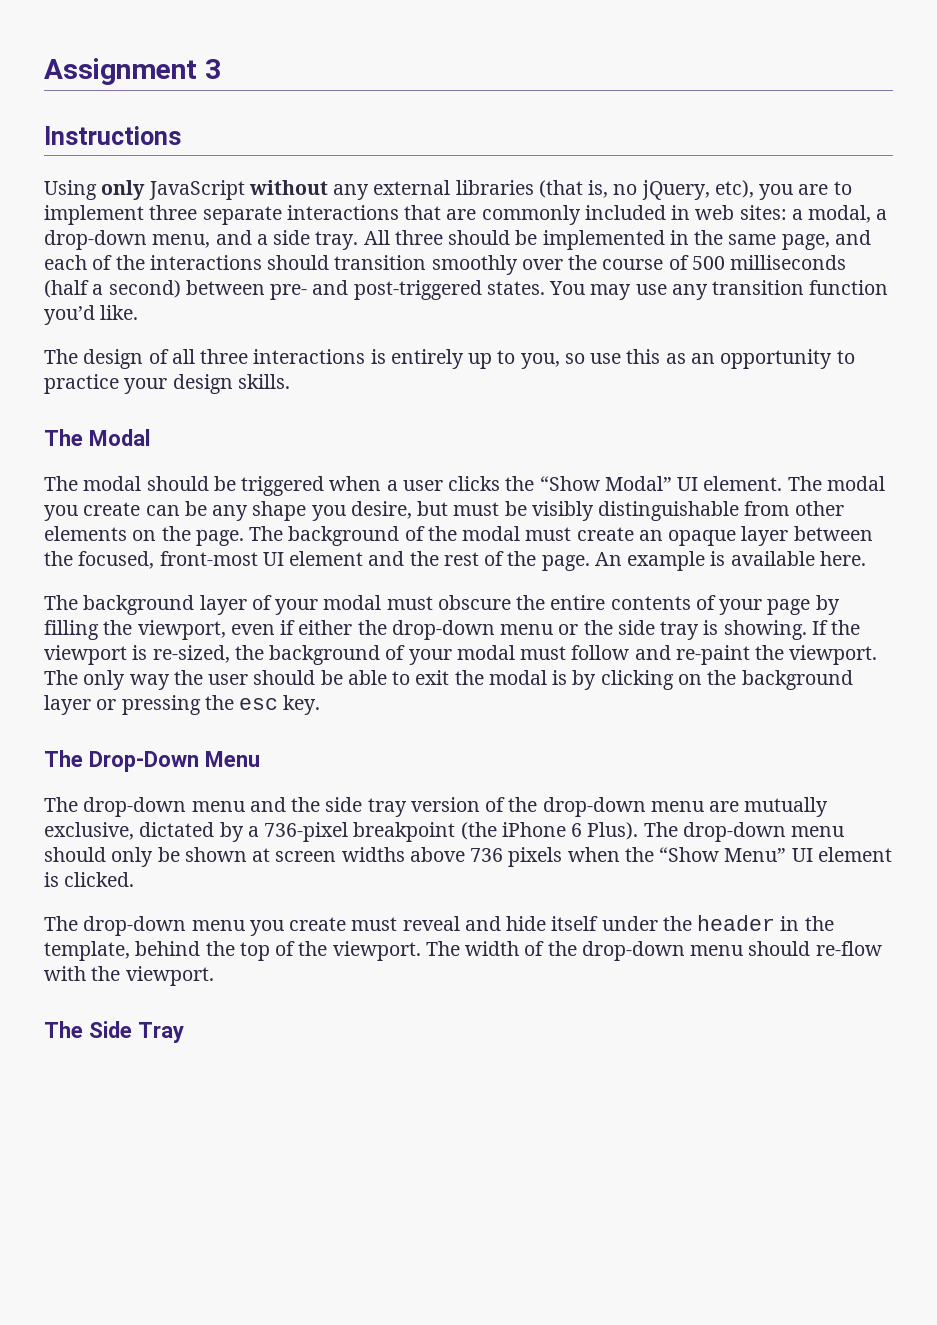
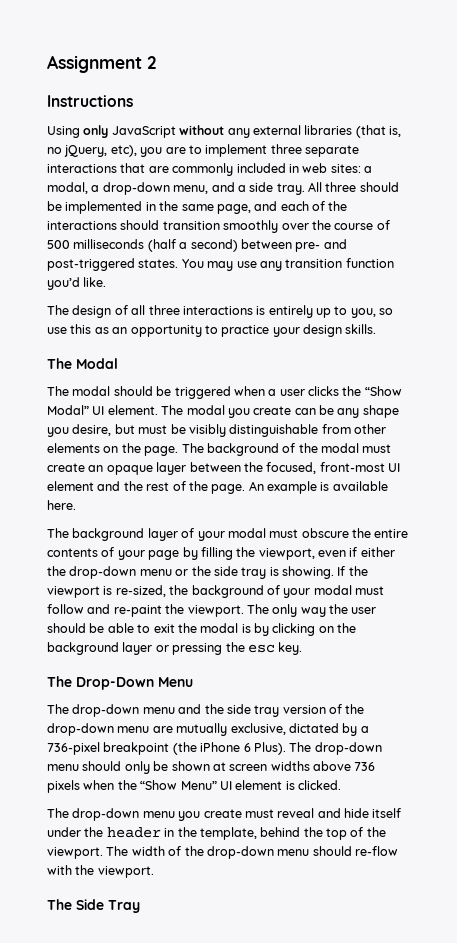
- Assignment 3
+ Assignment 2

